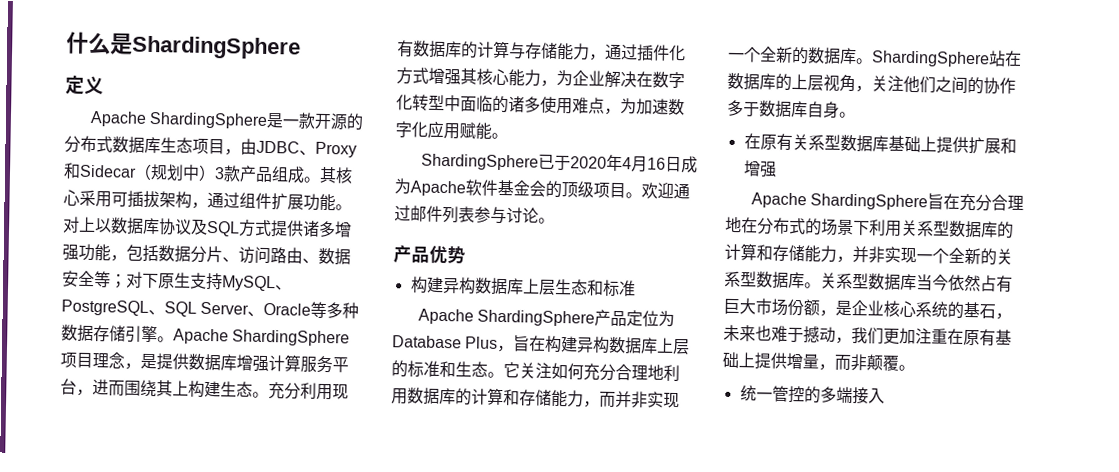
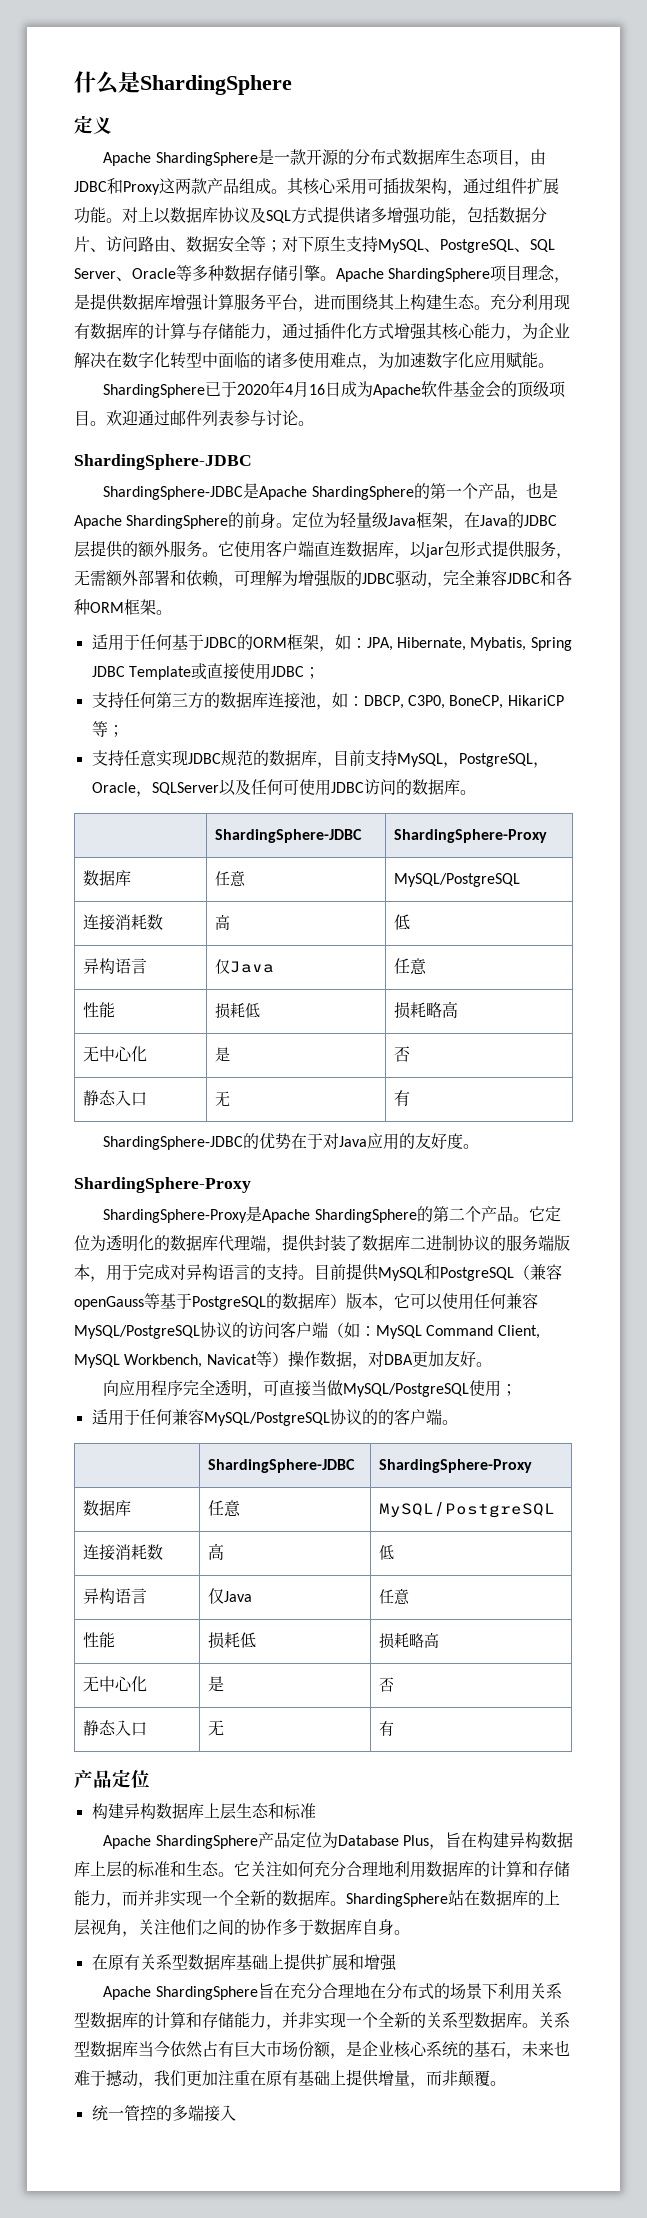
- Apache ShardingSphere是一款开源的分布式数据库生态项目，由JDBC、Proxy和Sidecar（规划中）3款产品组成。
+ Apache ShardingSphere是一款开源的分布式数据库生态项目，由JDBC和Proxy这两款产品组成。
  欢迎通过邮件列表参与讨论。
- 产品优势
+ ShardingSphere-JDBC
+ ShardingSphere-JDBC是Apache ShardingSphere的第一个产品，也是Apache ShardingSphere的前身。定位为轻量级Java框架，在Java的JDBC层提供的额外服务。它使用客户端直连数据库，以jar包形式提供服务，无需额外部署和依赖，可理解为增强版的JDBC驱动，完全兼容JDBC和各种ORM框架。
+ 适用于任何基于JDBC的ORM框架，如：JPA, Hibernate, Mybatis, Spring JDBC Template或直接使用JDBC；
+ 支持任何第三方的数据库连接池，如：DBCP, C3P0, BoneCP, HikariCP等；
+ 支持任意实现JDBC规范的数据库，目前支持MySQL，PostgreSQL，Oracle，SQLServer以及任何可使用JDBC访问的数据库。
+ | ShardingSphere-JDBC | ShardingSphere-Proxy
+ 数据库 | 任意 | MySQL/PostgreSQL
+ 连接消耗数 | 高 | 低
+ 异构语言 | 仅Java | 任意
+ 性能 | 损耗低 | 损耗略高
+ 无中心化 | 是 | 否
+ 静态入口 | 无 | 有
+ ShardingSphere-JDBC的优势在于对Java应用的友好度。
+ ShardingSphere-Proxy
+ ShardingSphere-Proxy是Apache ShardingSphere的第二个产品。它定位为透明化的数据库代理端，提供封装了数据库二进制协议的服务端版本，用于完成对异构语言的支持。目前提供MySQL和PostgreSQL（兼容openGauss等基于PostgreSQL的数据库）版本，它可以使用任何兼容MySQL/PostgreSQL协议的访问客户端（如：MySQL Command Client, MySQL Workbench, Navicat等）操作数据，对DBA更加友好。
+ 向应用程序完全透明，可直接当做MySQL/PostgreSQL使用；
+ 适用于任何兼容MySQL/PostgreSQL协议的的客户端。
+ | ShardingSphere-JDBC | ShardingSphere-Proxy
+ 数据库 | 任意 | MySQL/PostgreSQL
+ 连接消耗数 | 高 | 低
+ 异构语言 | 仅Java | 任意
+ 性能 | 损耗低 | 损耗略高
+ 无中心化 | 是 | 否
+ 静态入口 | 无 | 有
+ 产品定位

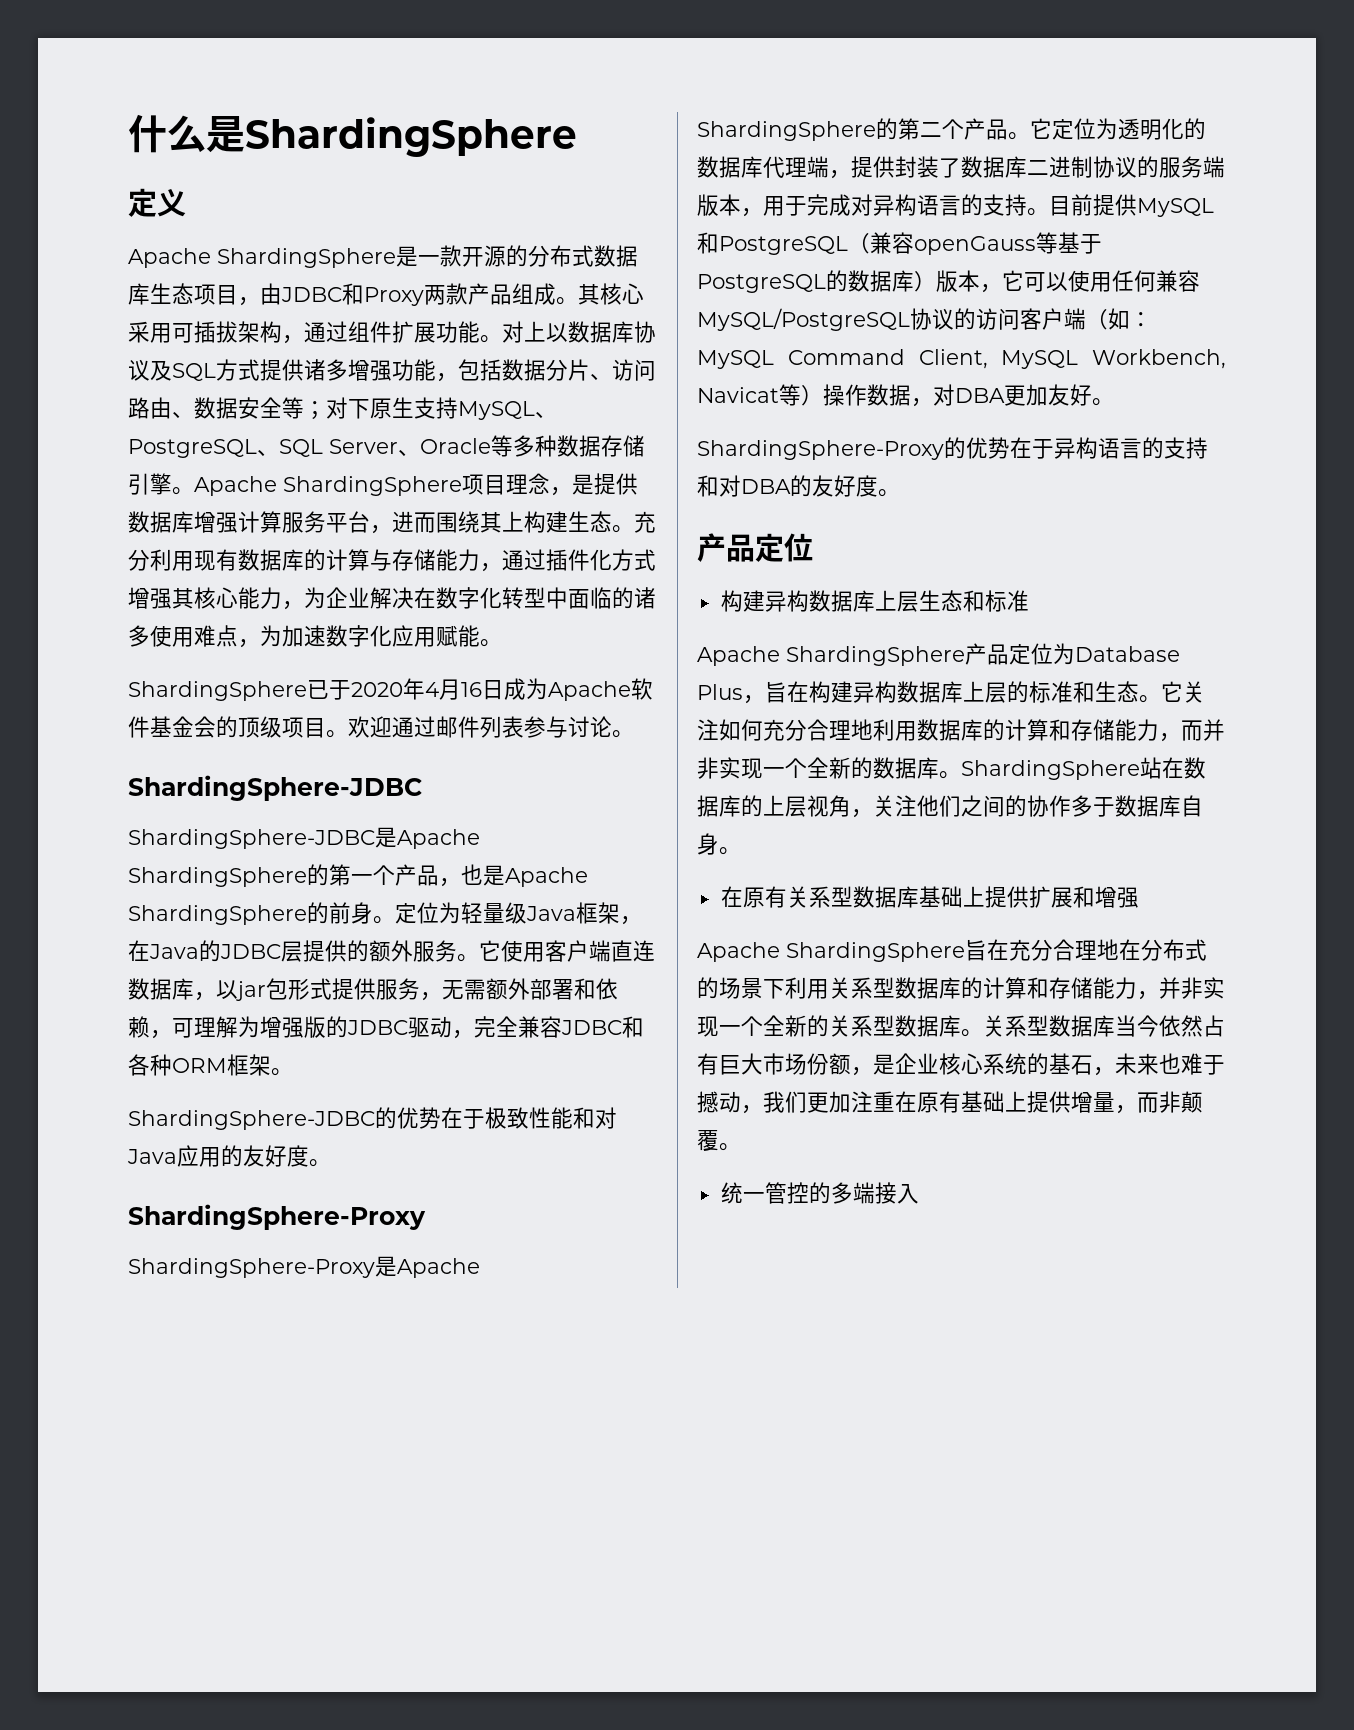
- Apache ShardingSphere是一款开源的分布式数据库生态项目，由JDBC和Proxy这两款产品组成。
+ Apache ShardingSphere是一款开源的分布式数据库生态项目，由JDBC和Proxy两款产品组成。
- 适用于任何基于JDBC的ORM框架，如：JPA, Hibernate, Mybatis, Spring JDBC Template或直接使用JDBC；
- 支持任何第三方的数据库连接池，如：DBCP, C3P0, BoneCP, HikariCP等；
- 支持任意实现JDBC规范的数据库，目前支持MySQL，PostgreSQL，Oracle，SQLServer以及任何可使用JDBC访问的数据库。
- | ShardingSphere-JDBC | ShardingSphere-Proxy
- 数据库 | 任意 | MySQL/PostgreSQL
- 连接消耗数 | 高 | 低
- 异构语言 | 仅Java | 任意
- 性能 | 损耗低 | 损耗略高
- 无中心化 | 是 | 否
- 静态入口 | 无 | 有
- ShardingSphere-JDBC的优势在于对Java应用的友好度。
+ ShardingSphere-JDBC的优势在于极致性能和对Java应用的友好度。
- 向应用程序完全透明，可直接当做MySQL/PostgreSQL使用；
- 适用于任何兼容MySQL/PostgreSQL协议的的客户端。
- | ShardingSphere-JDBC | ShardingSphere-Proxy
- 数据库 | 任意 | MySQL/PostgreSQL
- 连接消耗数 | 高 | 低
- 异构语言 | 仅Java | 任意
- 性能 | 损耗低 | 损耗略高
- 无中心化 | 是 | 否
- 静态入口 | 无 | 有
+ ShardingSphere-Proxy的优势在于异构语言的支持和对DBA的友好度。

